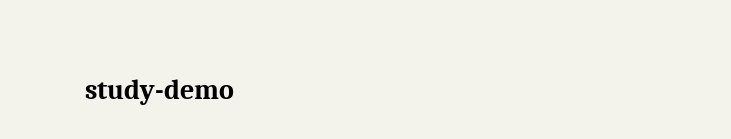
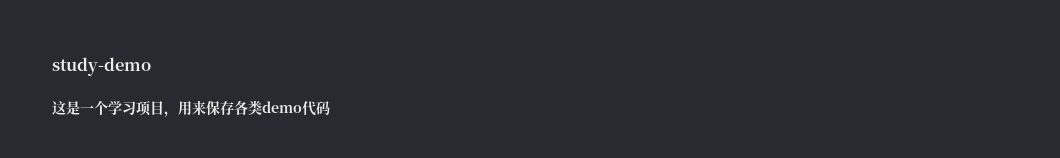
+ 这是一个学习项目，用来保存各类demo代码

